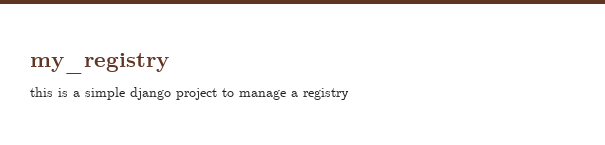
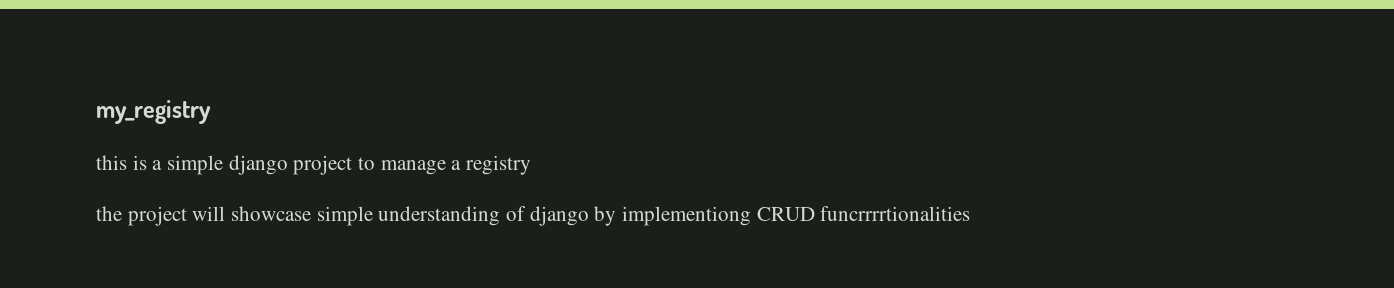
+ the project will showcase simple understanding of django by implementiong CRUD funcrrrrtionalities

